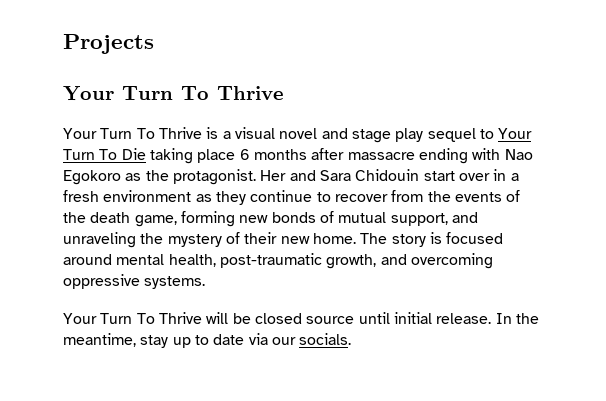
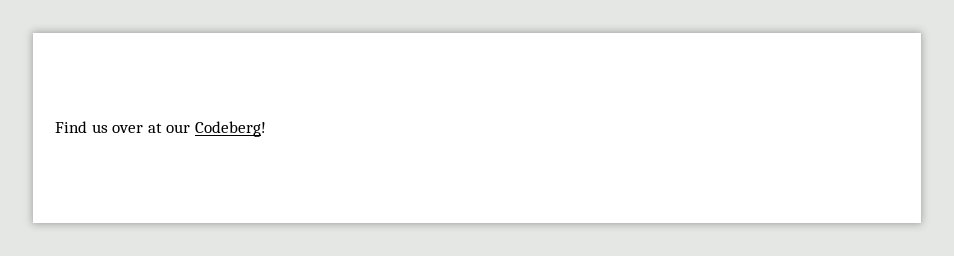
- Projects
- Your Turn To Thrive
- Your Turn To Thrive is a visual novel and stage play sequel to Your Turn To Die taking place 6 months after massacre ending with Nao Egokoro as the protagonist. Her and Sara Chidouin start over in a fresh environment as they continue to recover from the events of the death game, forming new bonds of mutual support, and unraveling the mystery of their new home. The story is focused around mental health, post-traumatic growth, and overcoming oppressive systems.
- Your Turn To Thrive will be closed source until initial release. In the meantime, stay up to date via our socials.
+ Find us over at our Codeberg!

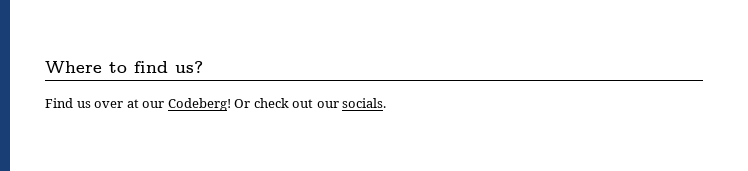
+ Where to find us?
+ Or check out our socials.

